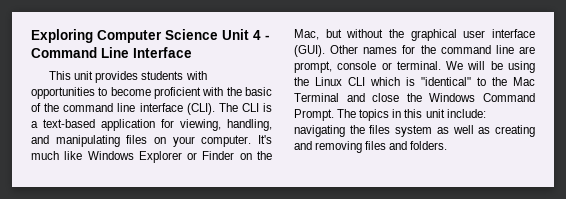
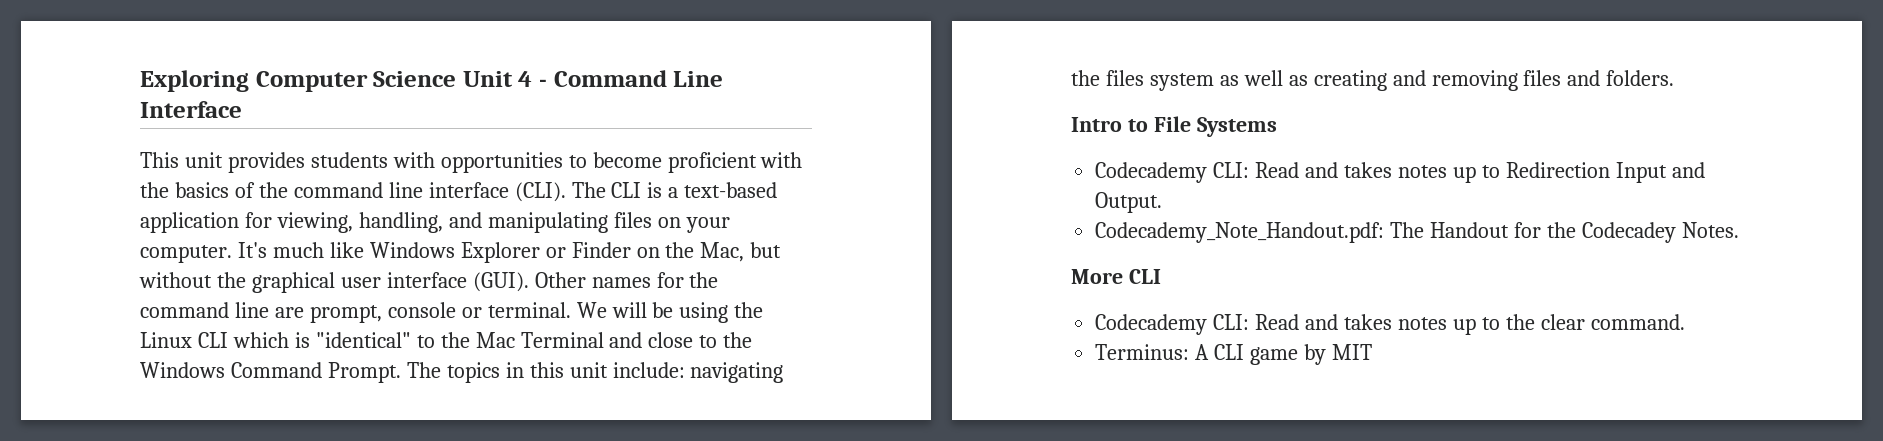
- This unit provides students with opportunities to become proficient with the basic of the command line interface (CLI).
+ This unit provides students with opportunities to become proficient with the basics of the command line interface (CLI).
- We will be using the Linux CLI which is "identical" to the Mac Terminal and close the Windows Command Prompt.
+ We will be using the Linux CLI which is "identical" to the Mac Terminal and close to the Windows Command Prompt.
+ Intro to File Systems
+ Codecademy CLI: Read and takes notes up to Redirection Input and Output.
+ Codecademy_Note_Handout.pdf: The Handout for the Codecadey Notes.
+ More CLI
+ Codecademy CLI: Read and takes notes up to the clear command.
+ Terminus: A CLI game by MIT

